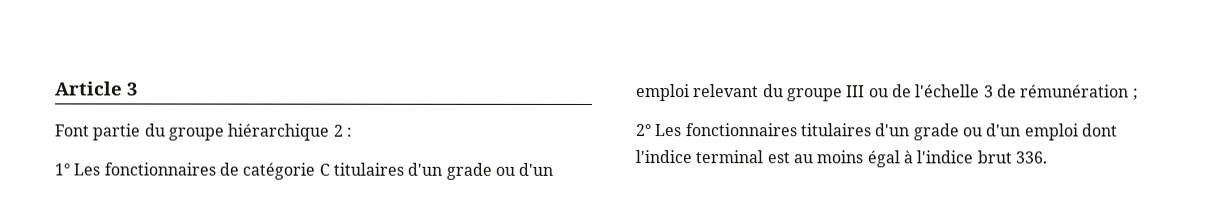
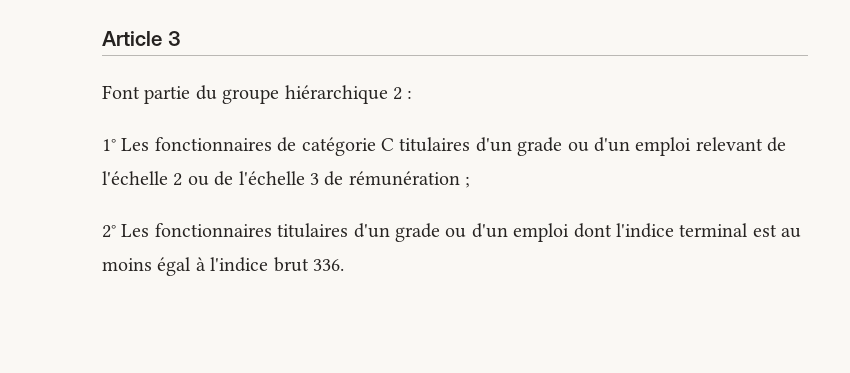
- 1° Les fonctionnaires de catégorie C titulaires d'un grade ou d'un emploi relevant du groupe III ou de l'échelle 3 de rémunération ;
+ 1° Les fonctionnaires de catégorie C titulaires d'un grade ou d'un emploi relevant de l'échelle 2 ou de l'échelle 3 de rémunération ;

